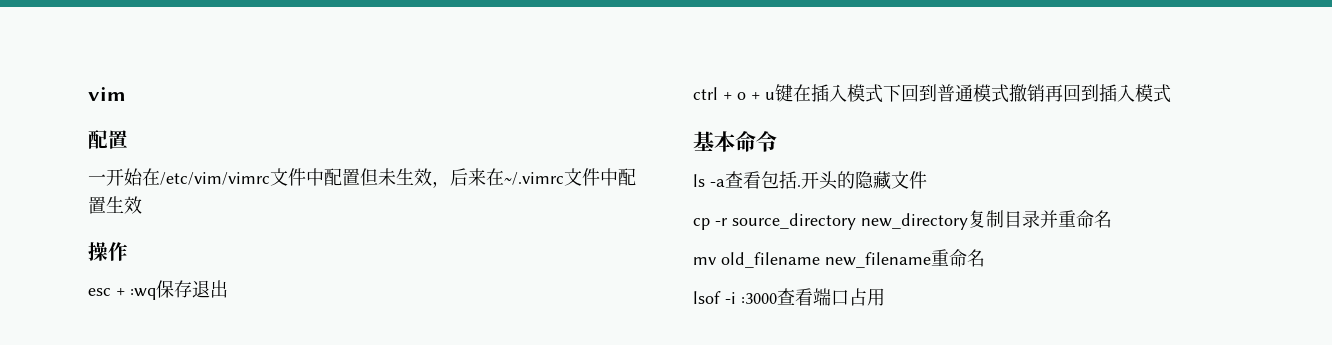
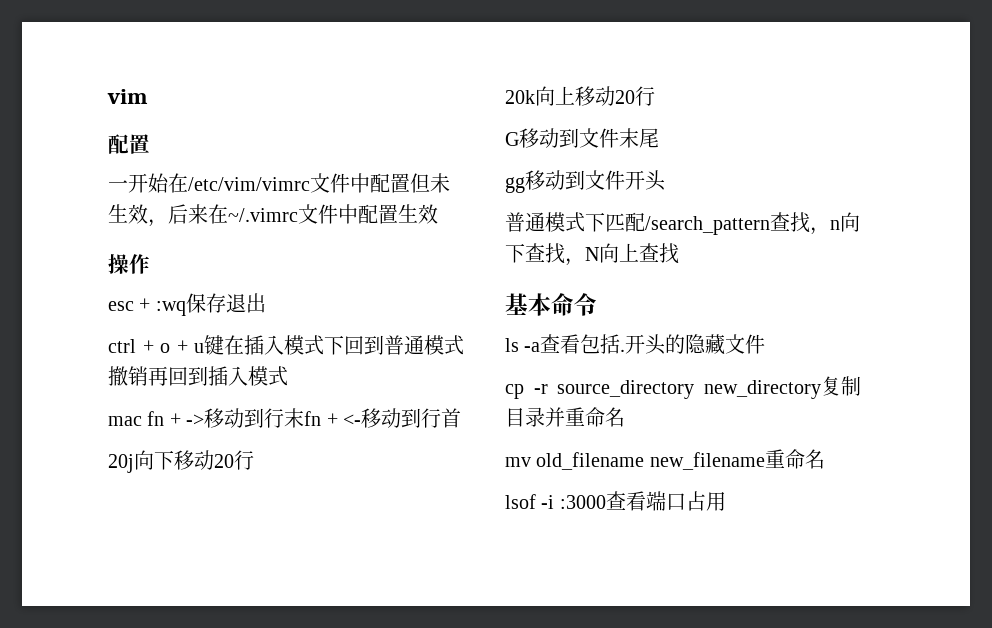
+ mac fn + ->移动到行末fn + <-移动到行首
+ 20j向下移动20行
+ 20k向上移动20行
+ G移动到文件末尾
+ gg移动到文件开头
+ 普通模式下匹配/search_pattern查找，n向下查找，N向上查找

